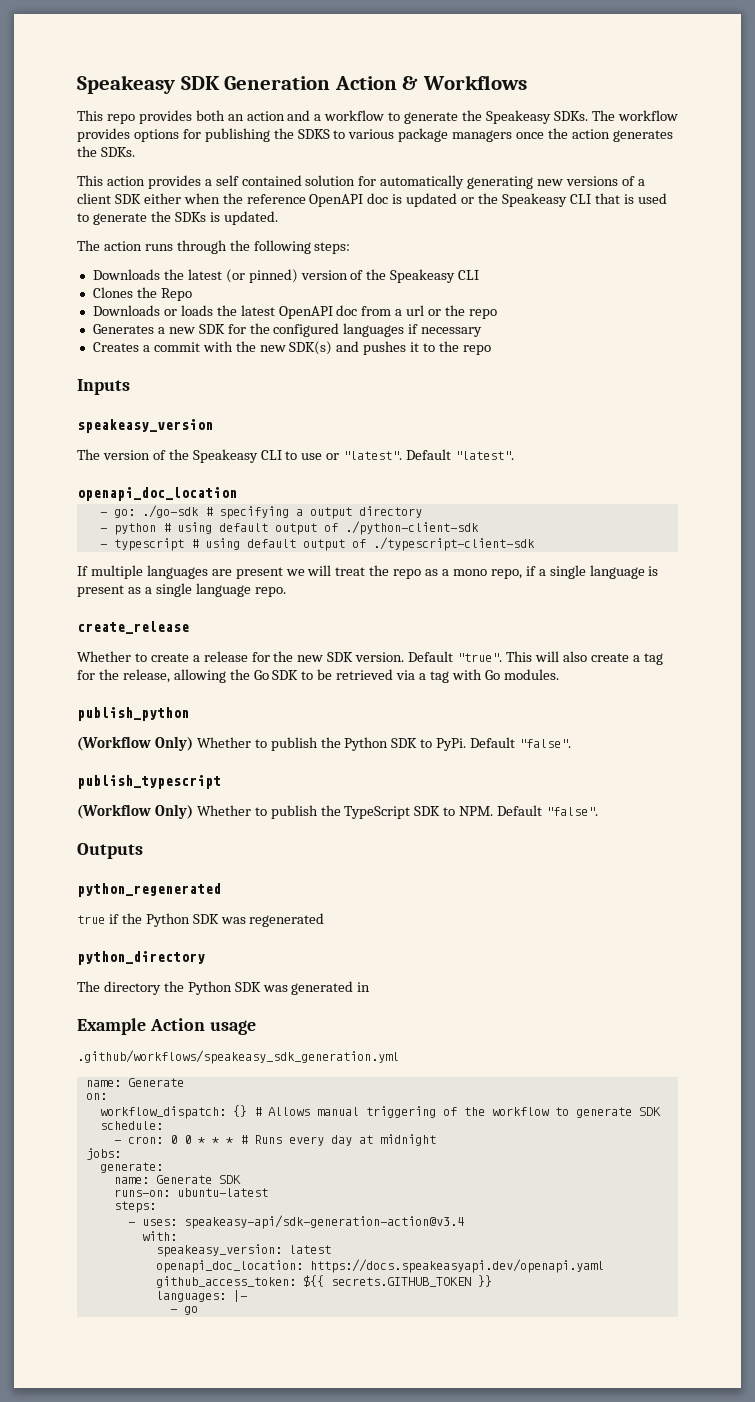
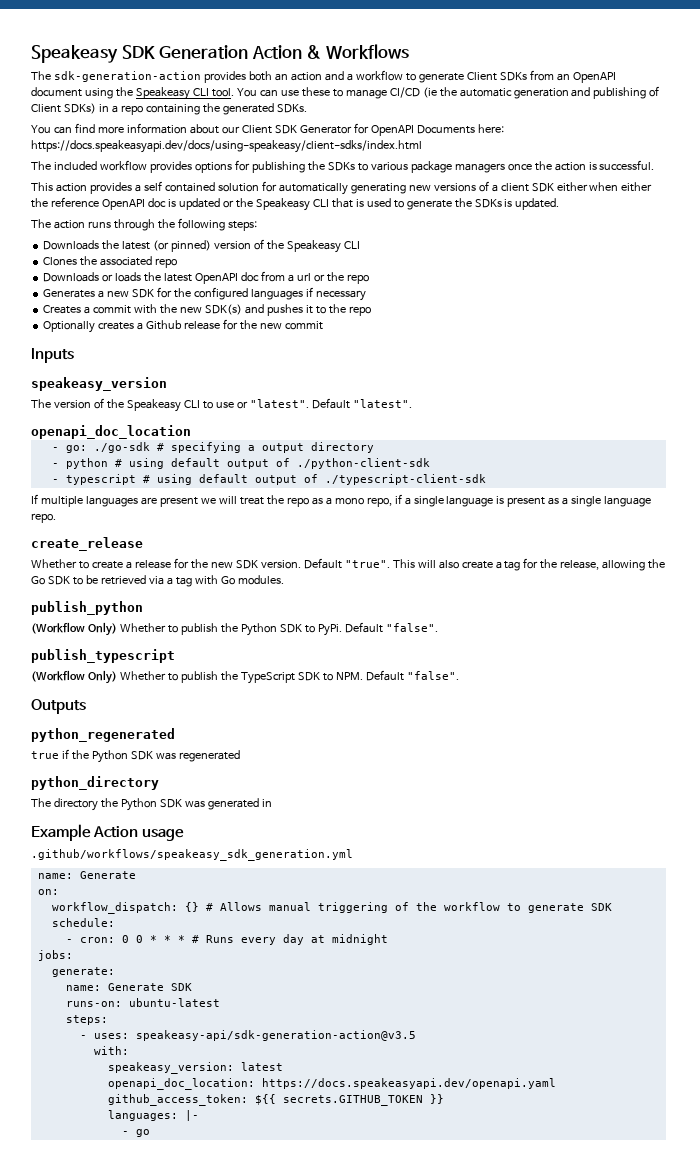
- This repo provides both an action and a workflow to generate the Speakeasy SDKs. The workflow provides options for publishing the SDKS to various package managers once the action generates the SDKs.
+ The sdk-generation-action provides both an action and a workflow to generate Client SDKs from an OpenAPI document using the Speakeasy CLI tool. You can use these to manage CI/CD (ie the automatic generation and publishing of Client SDKs) in a repo containing the generated SDKs.
+ You can find more information about our Client SDK Generator for OpenAPI Documents here: https://docs.speakeasyapi.dev/docs/using-speakeasy/client-sdks/index.html
+ The included workflow provides options for publishing the SDKs to various package managers once the action is successful.
- This action provides a self contained solution for automatically generating new versions of a client SDK either when the reference OpenAPI doc is updated or the Speakeasy CLI that is used to generate the SDKs is updated.
+ This action provides a self contained solution for automatically generating new versions of a client SDK either when either the reference OpenAPI doc is updated or the Speakeasy CLI that is used to generate the SDKs is updated.
- Clones the Repo
+ Clones the associated repo
+ Optionally creates a Github release for the new commit
- - uses: speakeasy-api/sdk-generation-action@v3.4
+ - uses: speakeasy-api/sdk-generation-action@v3.5

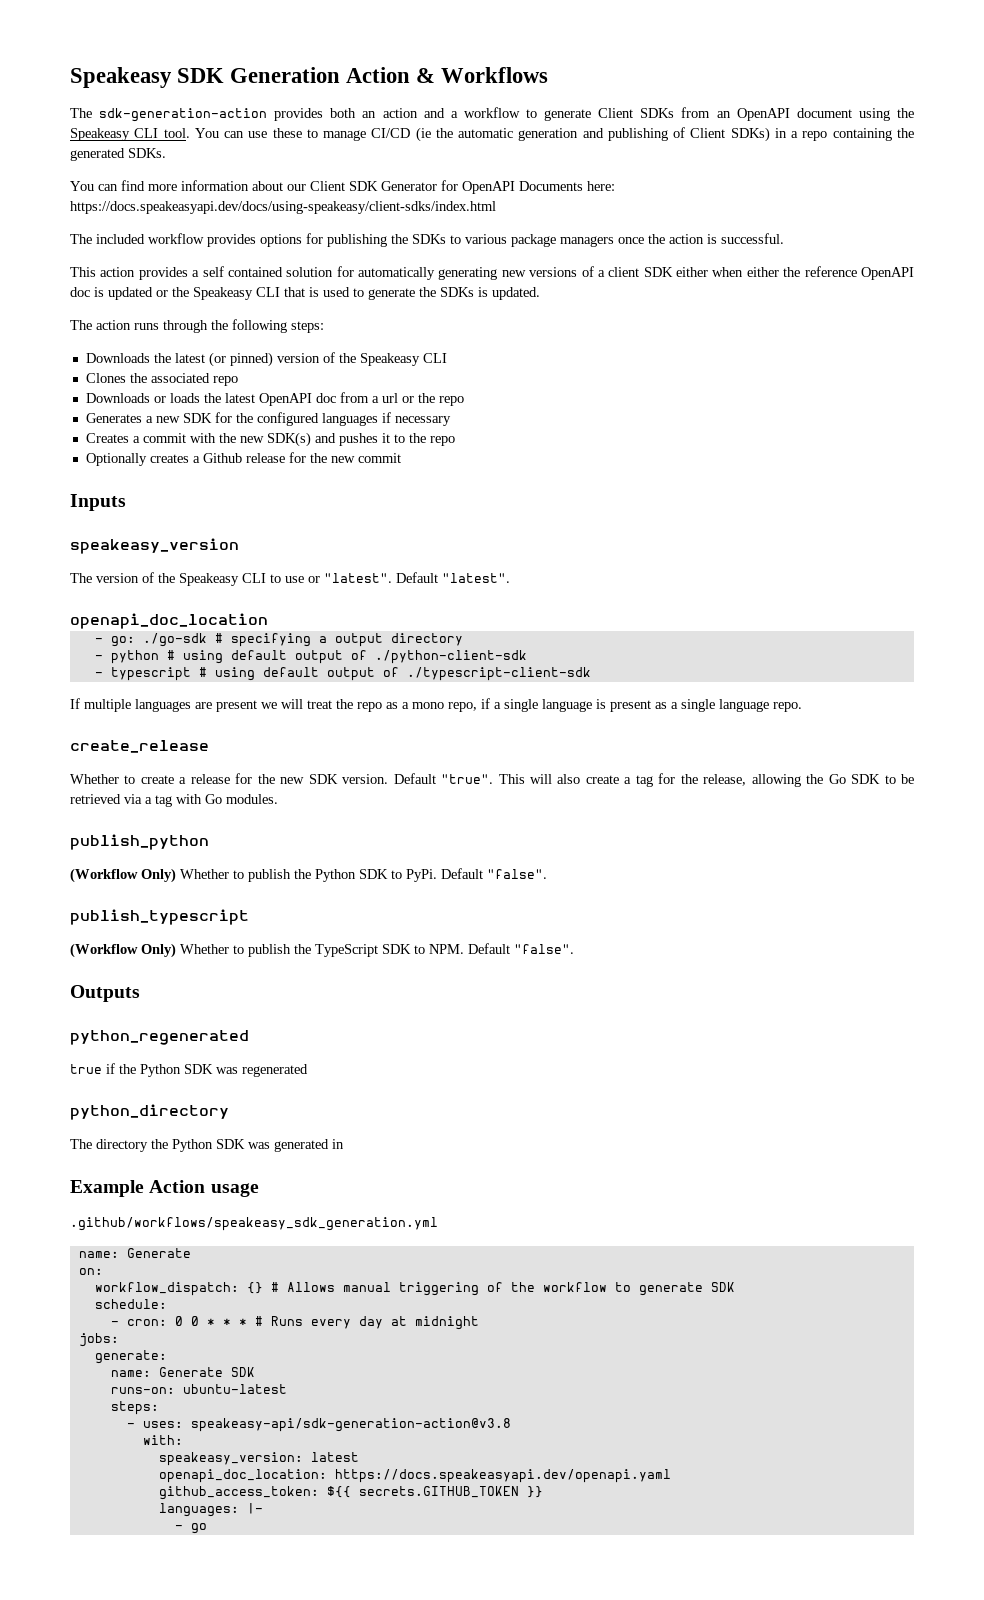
- - uses: speakeasy-api/sdk-generation-action@v3.5
+ - uses: speakeasy-api/sdk-generation-action@v3.8

